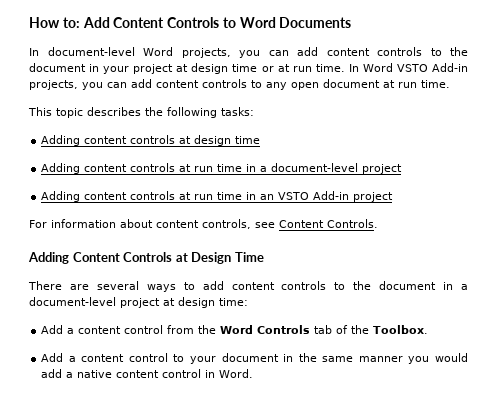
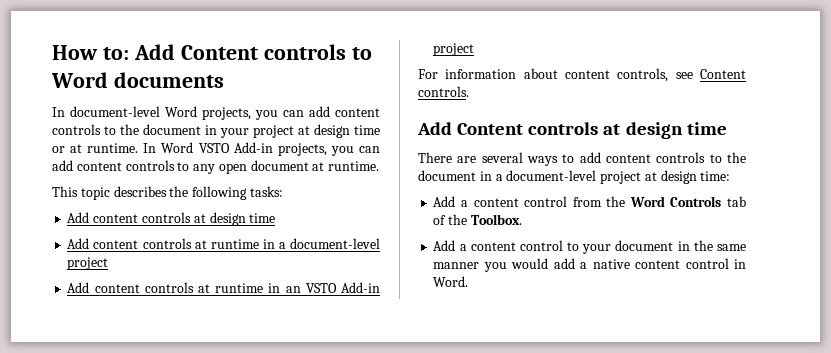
- How to: Add Content Controls to Word Documents
+ How to: Add Content controls to Word documents
- In document-level Word projects, you can add content controls to the document in your project at design time or at run time.
+ In document-level Word projects, you can add content controls to the document in your project at design time or at runtime.
- In Word VSTO Add-in projects, you can add content controls to any open document at run time.
+ In Word VSTO Add-in projects, you can add content controls to any open document at runtime.
- Adding content controls at design time
+ Add content controls at design time
- Adding content controls at run time in a document-level project
+ Add content controls at runtime in a document-level project
- Adding content controls at run time in an VSTO Add-in project
+ Add content controls at runtime in an VSTO Add-in project
- For information about content controls, see Content Controls.
- Adding Content Controls at Design Time
+ For information about content controls, see Content controls.
+ Add Content controls at design time

